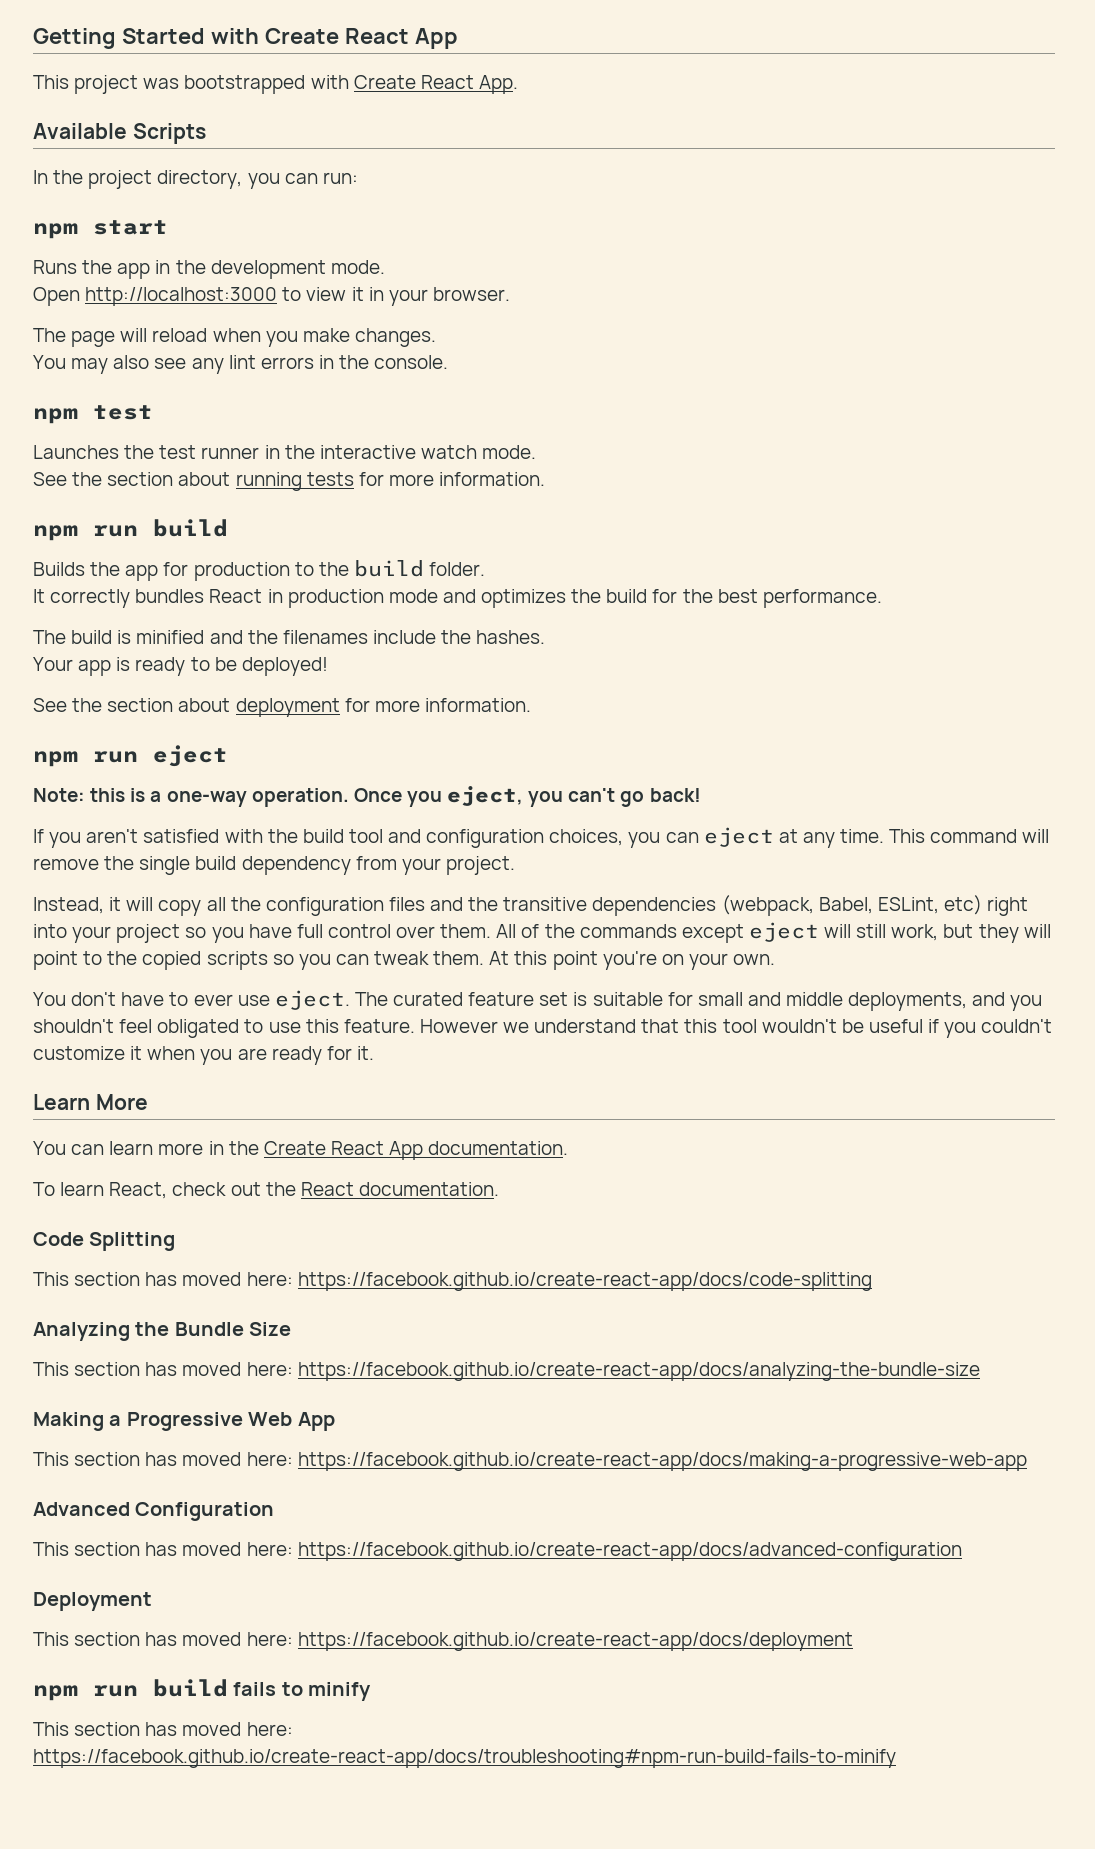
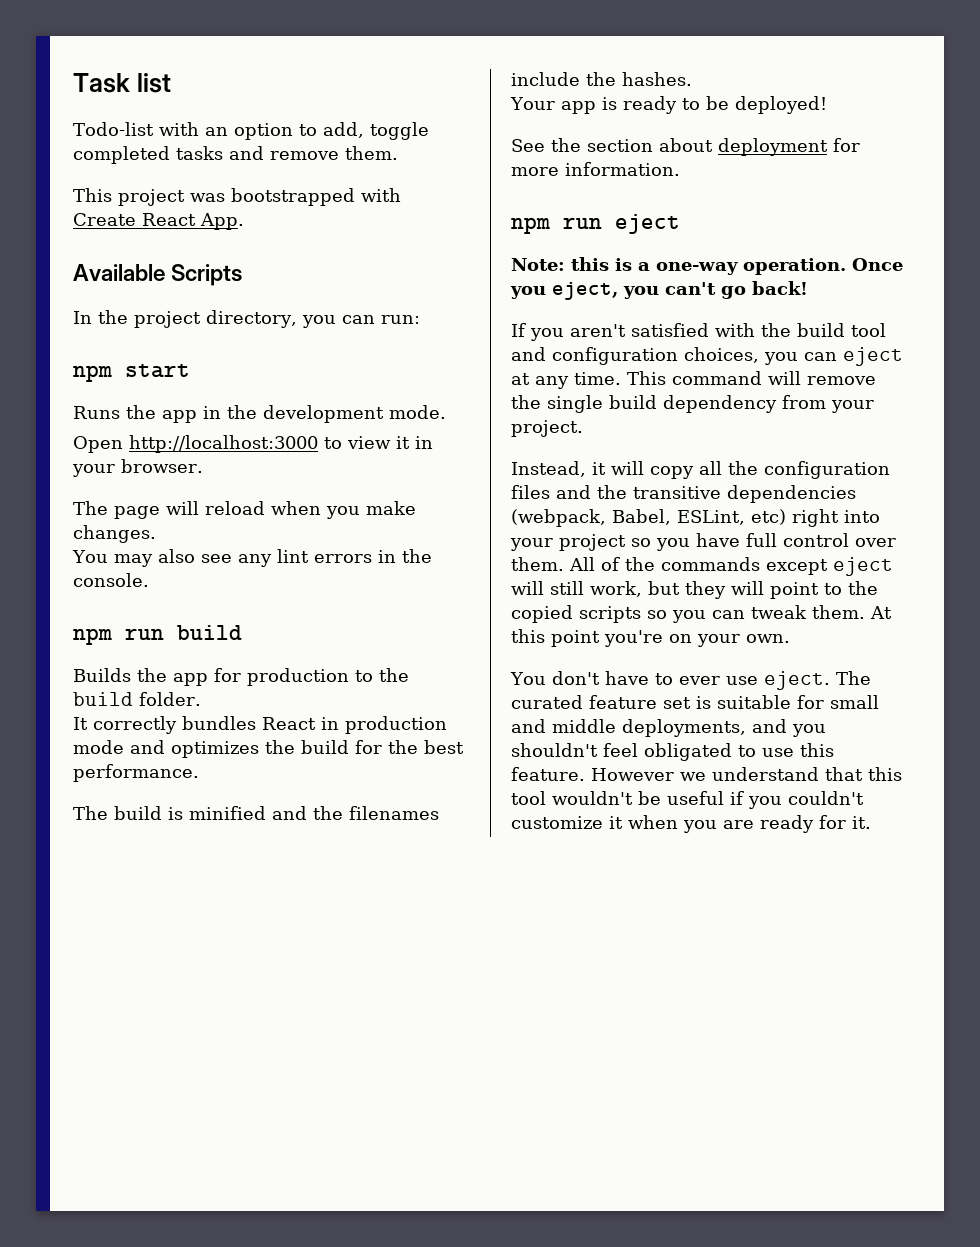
- Getting Started with Create React App
+ Task list
+ Todo-list with an option to add, toggle completed tasks and remove them.
- npm test
- Launches the test runner in the interactive watch mode.
- See the section about running tests for more information.
- Learn More
- You can learn more in the Create React App documentation.
- To learn React, check out the React documentation.
- Code Splitting
- This section has moved here: https://facebook.github.io/create-react-app/docs/code-splitting
- Analyzing the Bundle Size
- This section has moved here: https://facebook.github.io/create-react-app/docs/analyzing-the-bundle-size
- Making a Progressive Web App
- This section has moved here: https://facebook.github.io/create-react-app/docs/making-a-progressive-web-app
- Advanced Configuration
- This section has moved here: https://facebook.github.io/create-react-app/docs/advanced-configuration
- Deployment
- This section has moved here: https://facebook.github.io/create-react-app/docs/deployment
- npm run build fails to minify
- This section has moved here: https://facebook.github.io/create-react-app/docs/troubleshooting#npm-run-build-fails-to-minify

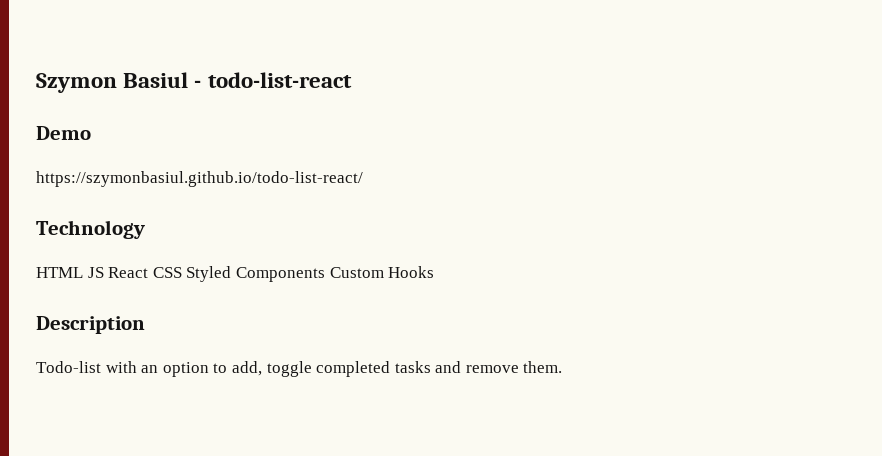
- Task list
+ Szymon Basiul - todo-list-react
+ Demo
+ https://szymonbasiul.github.io/todo-list-react/
+ Technology
+ HTML JS React CSS Styled Components Custom Hooks
+ Description
- This project was bootstrapped with Create React App.
- Available Scripts
- In the project directory, you can run:
- npm start
- Runs the app in the development mode.
- Open http://localhost:3000 to view it in your browser.
- The page will reload when you make changes.
- You may also see any lint errors in the console.
- npm run build
- Builds the app for production to the build folder.
- It correctly bundles React in production mode and optimizes the build for the best performance.
- The build is minified and the filenames include the hashes.
- Your app is ready to be deployed!
- See the section about deployment for more information.
- npm run eject
- Note: this is a one-way operation. Once you eject, you can't go back!
- If you aren't satisfied with the build tool and configuration choices, you can eject at any time. This command will remove the single build dependency from your project.
- Instead, it will copy all the configuration files and the transitive dependencies (webpack, Babel, ESLint, etc) right into your project so you have full control over them. All of the commands except eject will still work, but they will point to the copied scripts so you can tweak them. At this point you're on your own.
- You don't have to ever use eject. The curated feature set is suitable for small and middle deployments, and you shouldn't feel obligated to use this feature. However we understand that this tool wouldn't be useful if you couldn't customize it when you are ready for it.

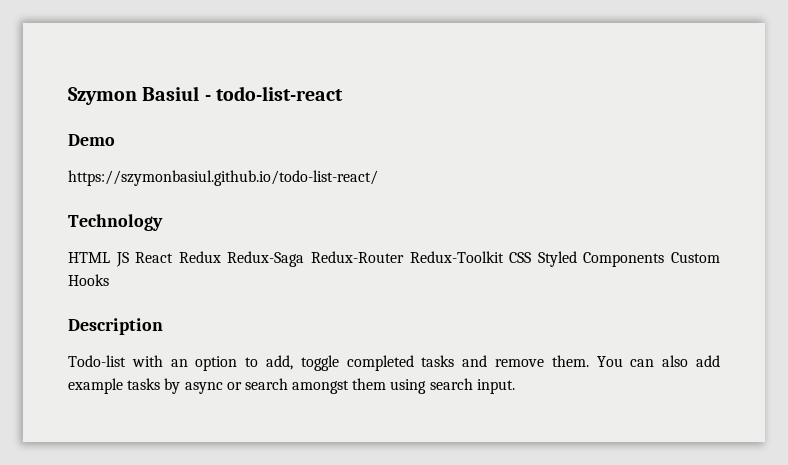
- HTML JS React CSS Styled Components Custom Hooks
+ HTML JS React Redux Redux-Saga Redux-Router Redux-Toolkit CSS Styled Components Custom Hooks
+ You can also add example tasks by async or search amongst them using search input.

